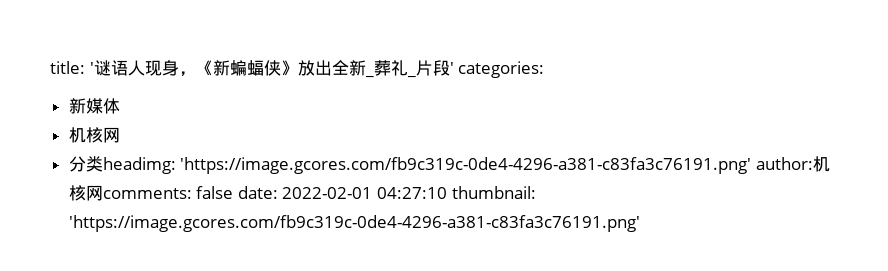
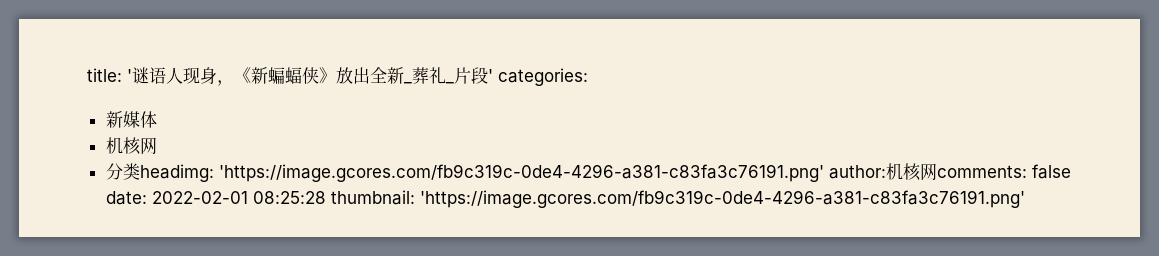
- 分类headimg: 'https://image.gcores.com/fb9c319c-0de4-4296-a381-c83fa3c76191.png' author:机核网comments: false date: 2022-02-01 04:27:10 thumbnail: 'https://image.gcores.com/fb9c319c-0de4-4296-a381-c83fa3c76191.png'
+ 分类headimg: 'https://image.gcores.com/fb9c319c-0de4-4296-a381-c83fa3c76191.png' author:机核网comments: false date: 2022-02-01 08:25:28 thumbnail: 'https://image.gcores.com/fb9c319c-0de4-4296-a381-c83fa3c76191.png'

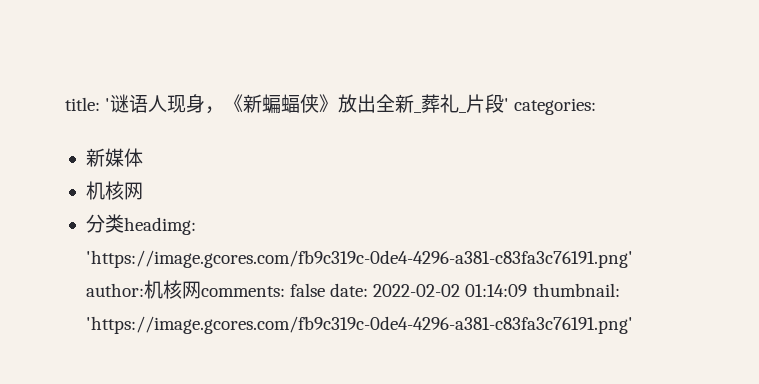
- 分类headimg: 'https://image.gcores.com/fb9c319c-0de4-4296-a381-c83fa3c76191.png' author:机核网comments: false date: 2022-02-01 08:25:28 thumbnail: 'https://image.gcores.com/fb9c319c-0de4-4296-a381-c83fa3c76191.png'
+ 分类headimg: 'https://image.gcores.com/fb9c319c-0de4-4296-a381-c83fa3c76191.png' author:机核网comments: false date: 2022-02-02 01:14:09 thumbnail: 'https://image.gcores.com/fb9c319c-0de4-4296-a381-c83fa3c76191.png'

